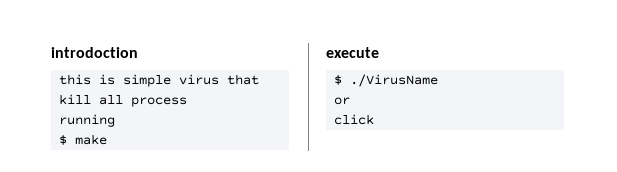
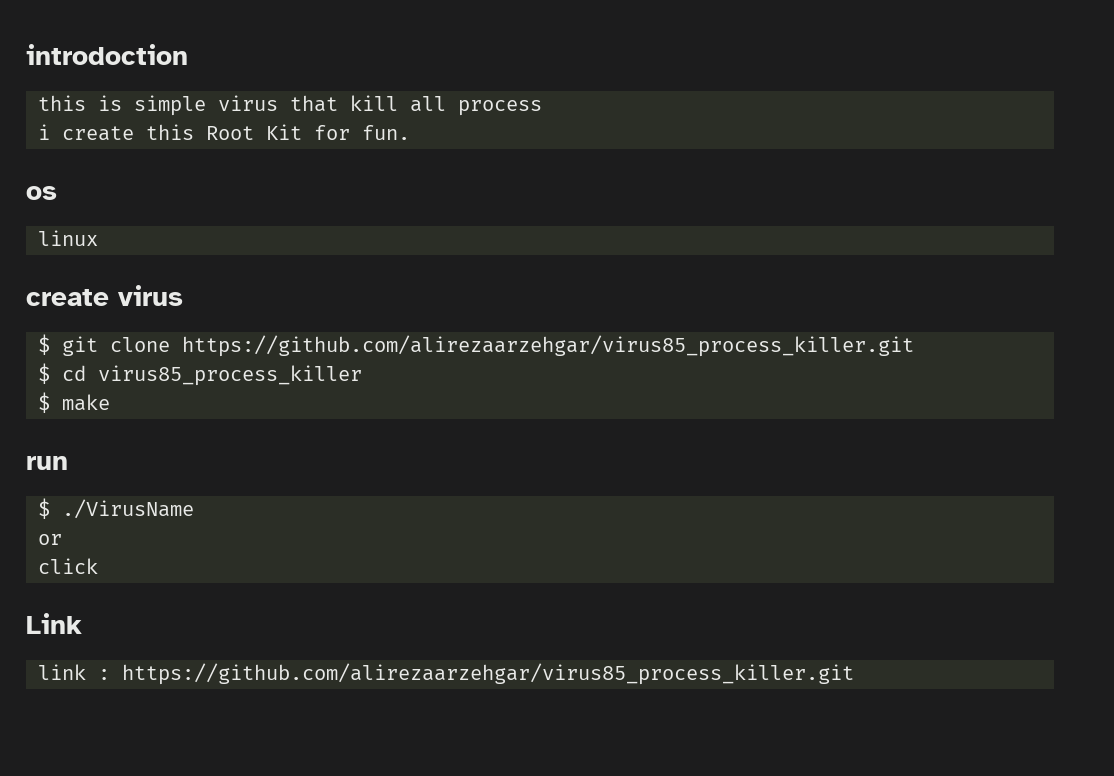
- running
+ i create this Root Kit for fun.
+ os
+ linux
+ create virus
+ $ git clone https://github.com/alirezaarzehgar/virus85_process_killer.git
+ $ cd virus85_process_killer
- execute
+ run
+ Link
+ link : https://github.com/alirezaarzehgar/virus85_process_killer.git

